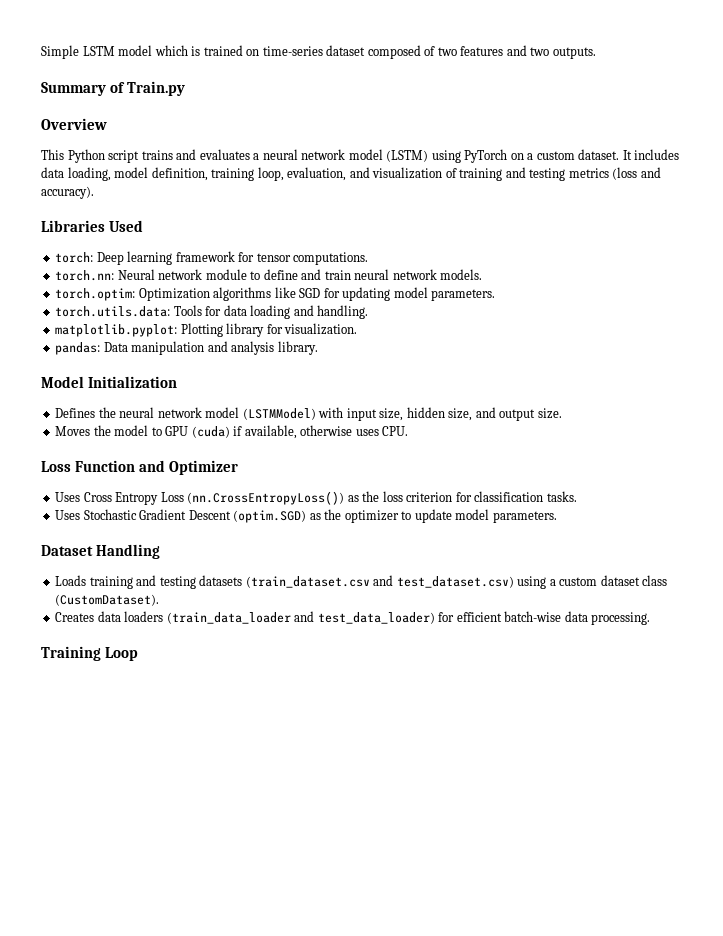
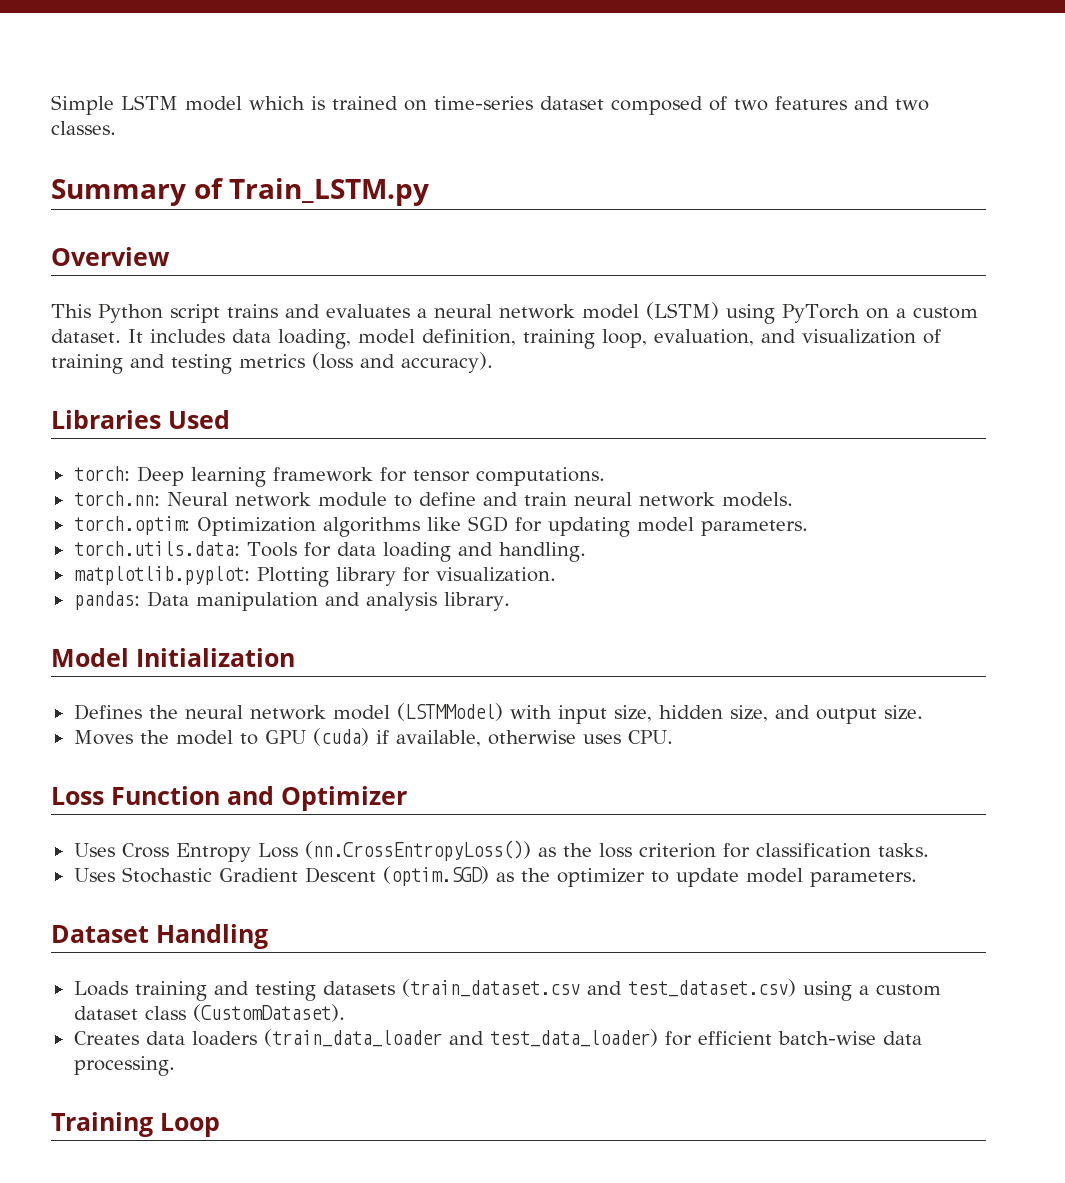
- Simple LSTM model which is trained on time-series dataset composed of two features and two outputs.
+ Simple LSTM model which is trained on time-series dataset composed of two features and two classes.
- Summary of Train.py
+ Summary of Train_LSTM.py

